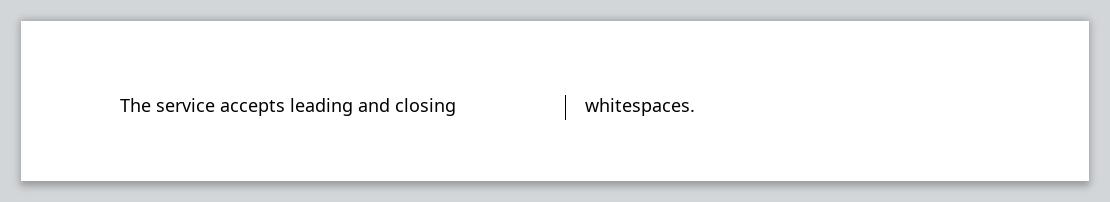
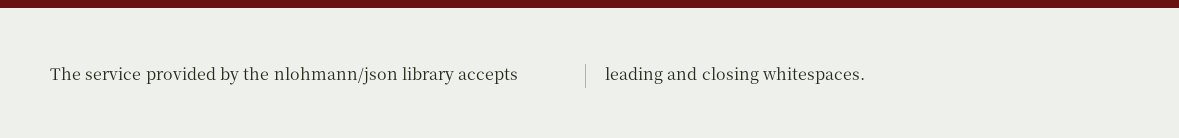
- The service accepts leading and closing whitespaces.
+ The service provided by the nlohmann/json library accepts leading and closing whitespaces.

